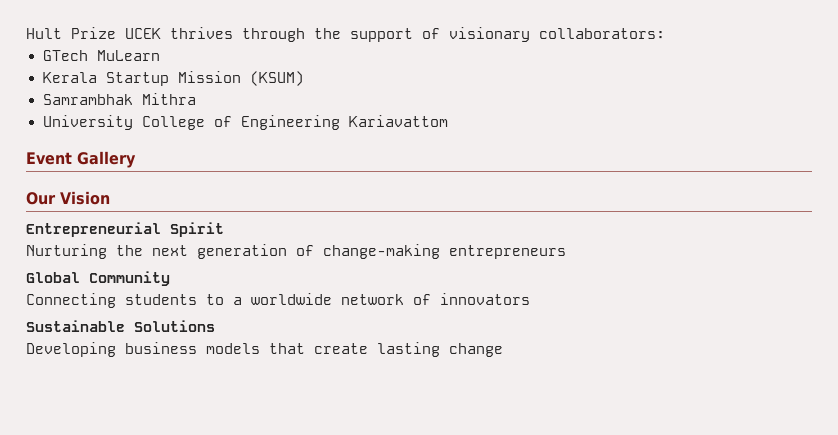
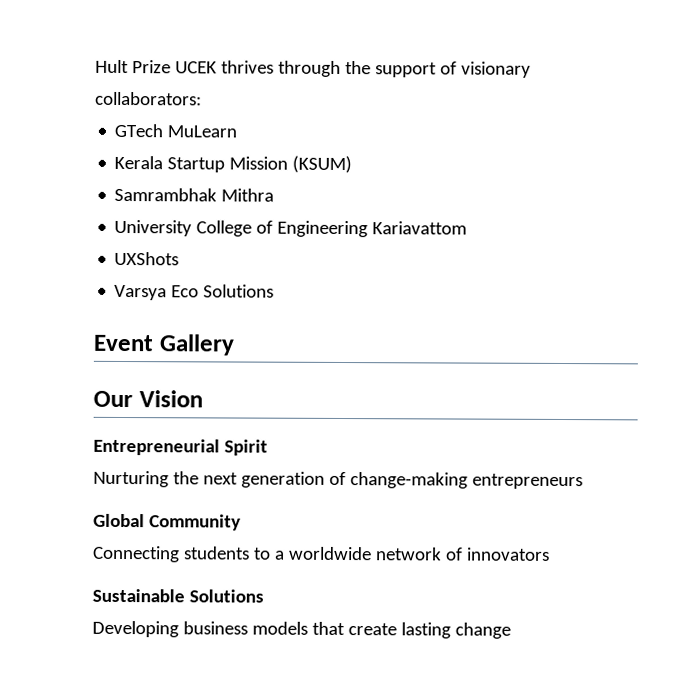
+ UXShots
+ Varsya Eco Solutions

